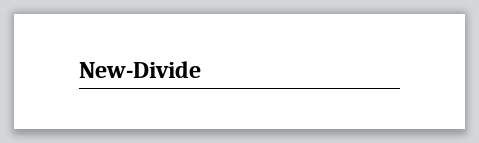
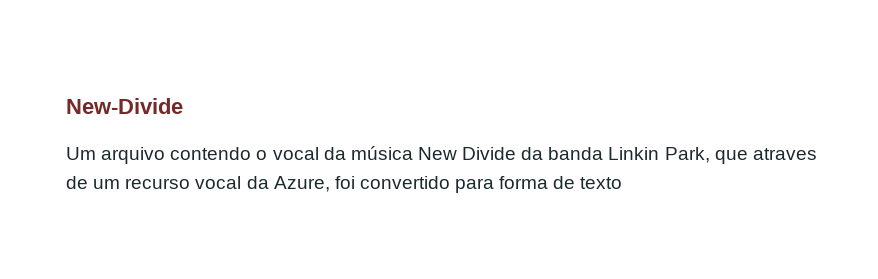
+ Um arquivo contendo o vocal da música New Divide da banda Linkin Park, que atraves de um recurso vocal da Azure, foi convertido para forma de texto

